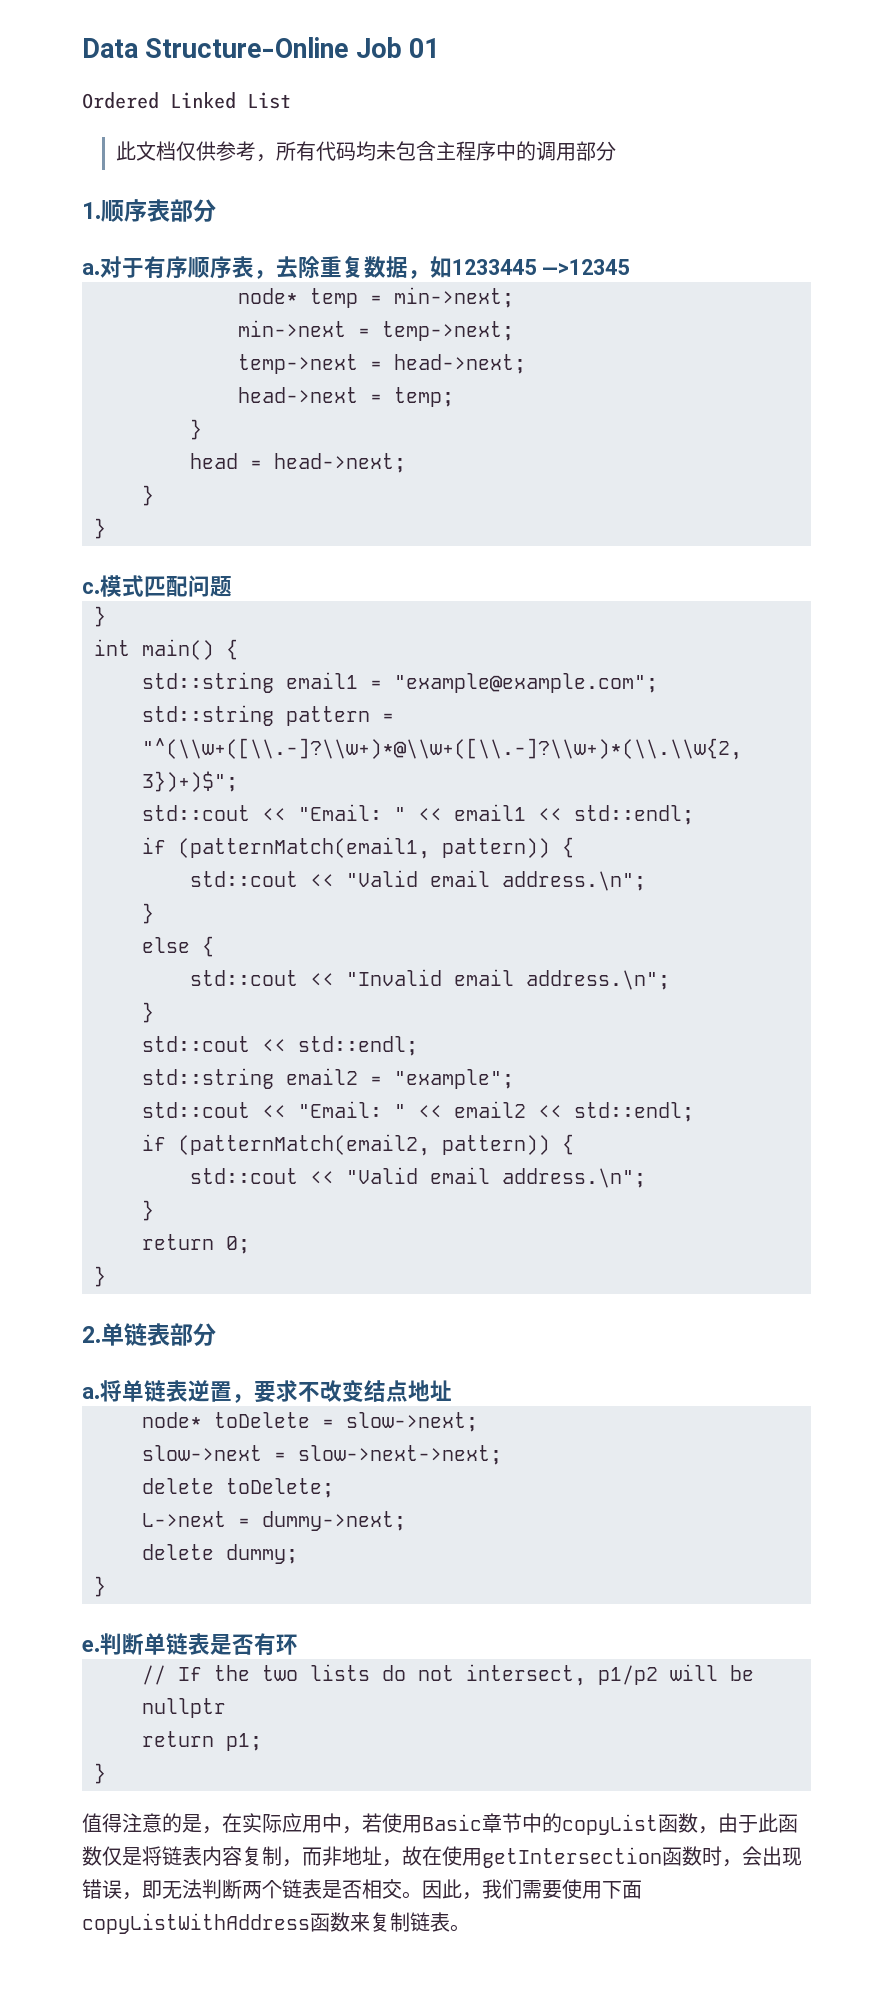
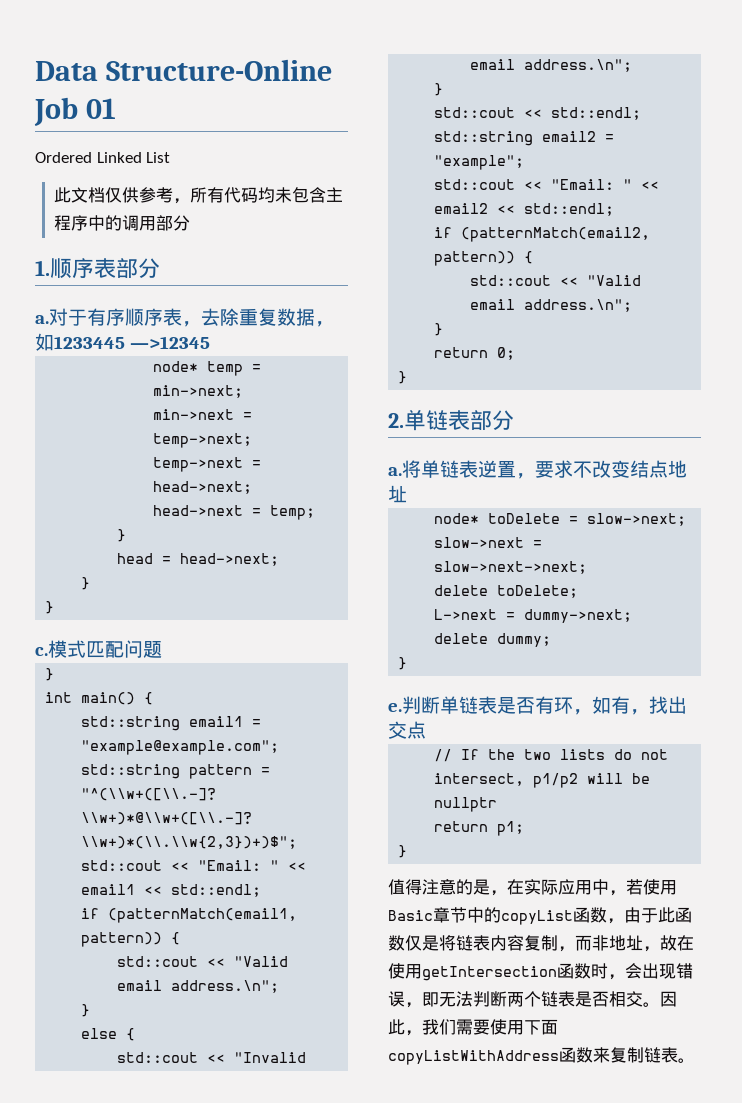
- 判断单链表是否有环
+ 判断单链表是否有环，如有，找出交点

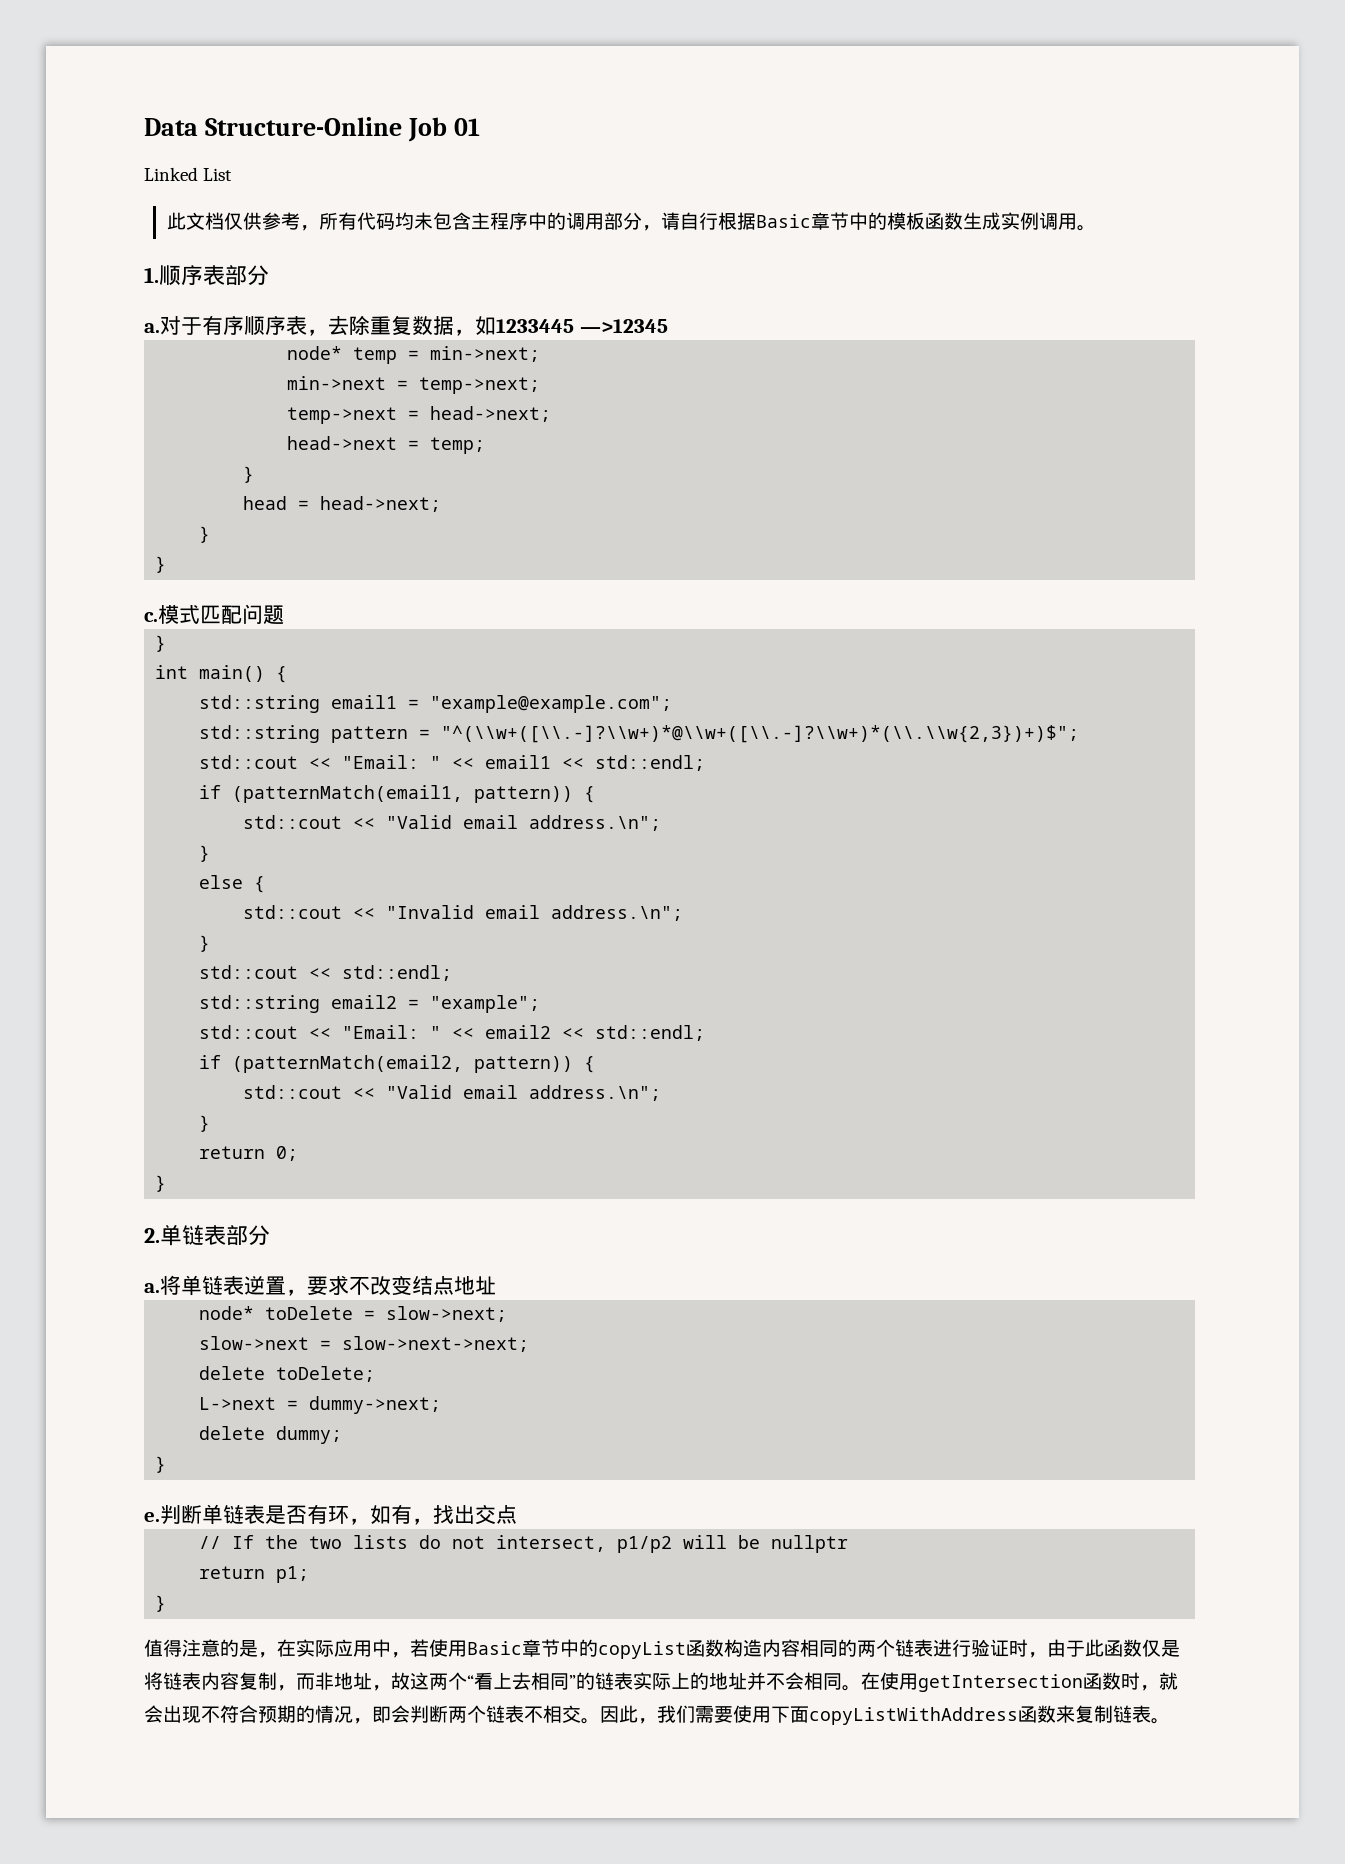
- Ordered Linked List
+ Linked List
- 此文档仅供参考，所有代码均未包含主程序中的调用部分
+ 此文档仅供参考，所有代码均未包含主程序中的调用部分，请自行根据Basic章节中的模板函数生成实例调用。
- 值得注意的是，在实际应用中，若使用Basic章节中的copyList函数，由于此函数仅是将链表内容复制，而非地址，故在使用getIntersection函数时，会出现错误，即无法判断两个链表是否相交。
+ 值得注意的是，在实际应用中，若使用Basic章节中的copyList函数构造内容相同的两个链表进行验证时，由于此函数仅是将链表内容复制，而非地址，故这两个“看上去相同”的链表实际上的地址并不会相同。在使用getIntersection函数时，就会出现不符合预期的情况，即会判断两个链表不相交。

